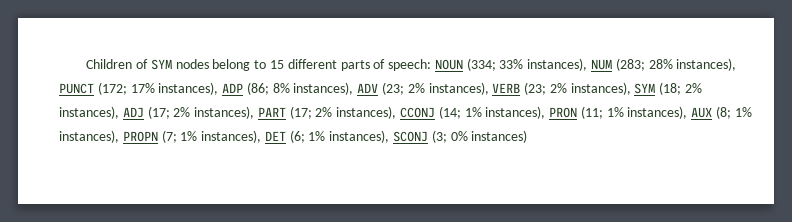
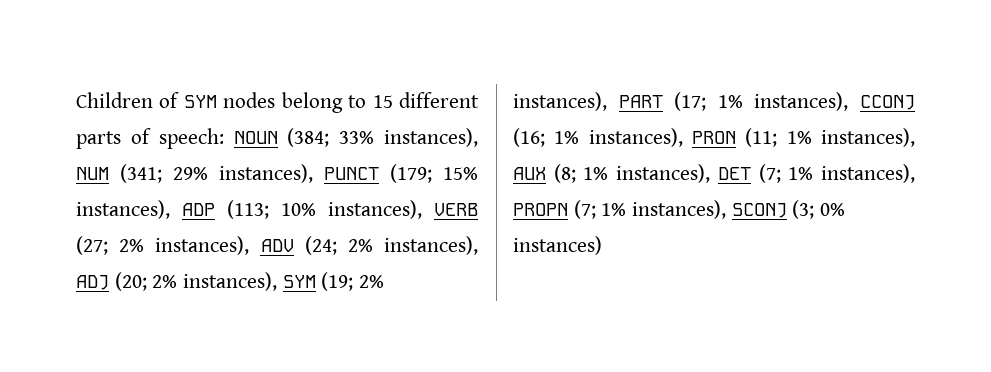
- Children of SYM nodes belong to 15 different parts of speech: NOUN (334; 33% instances), NUM (283; 28% instances), PUNCT (172; 17% instances), ADP (86; 8% instances), ADV (23; 2% instances), VERB (23; 2% instances), SYM (18; 2% instances), ADJ (17; 2% instances), PART (17; 2% instances), CCONJ (14; 1% instances), PRON (11; 1% instances), AUX (8; 1% instances), PROPN (7; 1% instances), DET (6; 1% instances), SCONJ (3; 0% instances)
+ Children of SYM nodes belong to 15 different parts of speech: NOUN (384; 33% instances), NUM (341; 29% instances), PUNCT (179; 15% instances), ADP (113; 10% instances), VERB (27; 2% instances), ADV (24; 2% instances), ADJ (20; 2% instances), SYM (19; 2% instances), PART (17; 1% instances), CCONJ (16; 1% instances), PRON (11; 1% instances), AUX (8; 1% instances), DET (7; 1% instances), PROPN (7; 1% instances), SCONJ (3; 0% instances)

